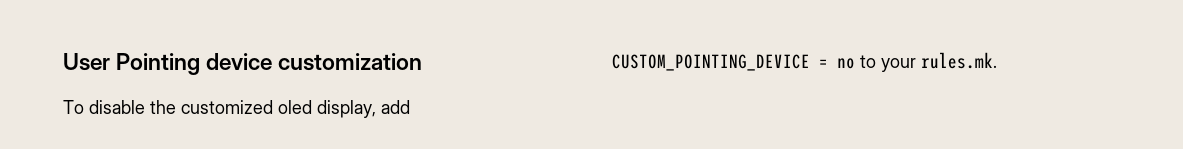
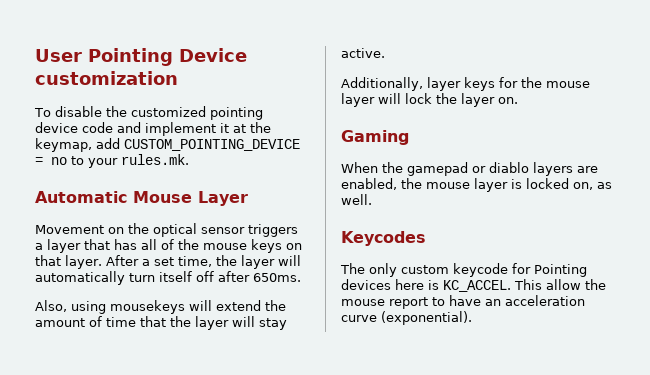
- User Pointing device customization
+ User Pointing Device customization
- To disable the customized oled display, add CUSTOM_POINTING_DEVICE = no to your rules.mk.
+ To disable the customized pointing device code and implement it at the keymap, add CUSTOM_POINTING_DEVICE = no to your rules.mk.
+ Automatic Mouse Layer
+ Movement on the optical sensor triggers a layer that has all of the mouse keys on that layer. After a set time, the layer will automatically turn itself off after 650ms.
+ Also, using mousekeys will extend the amount of time that the layer will stay active.
+ Additionally, layer keys for the mouse layer will lock the layer on.
+ Gaming
+ When the gamepad or diablo layers are enabled, the mouse layer is locked on, as well.
+ Keycodes
+ The only custom keycode for Pointing devices here is KC_ACCEL. This allow the mouse report to have an acceleration curve (exponential).

